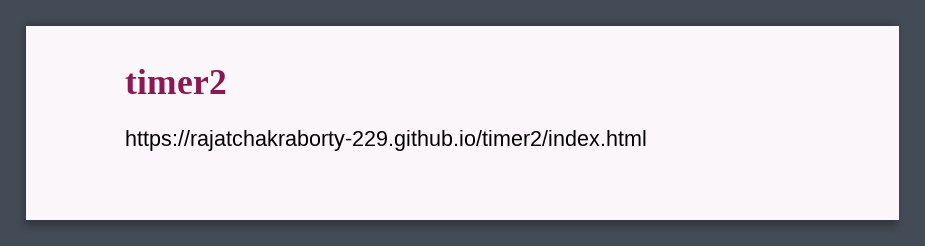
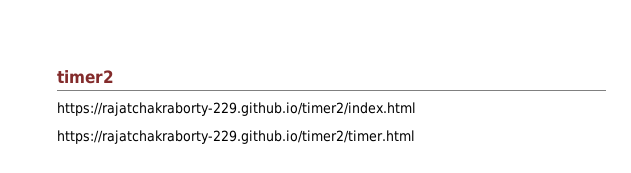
+ https://rajatchakraborty-229.github.io/timer2/timer.html

